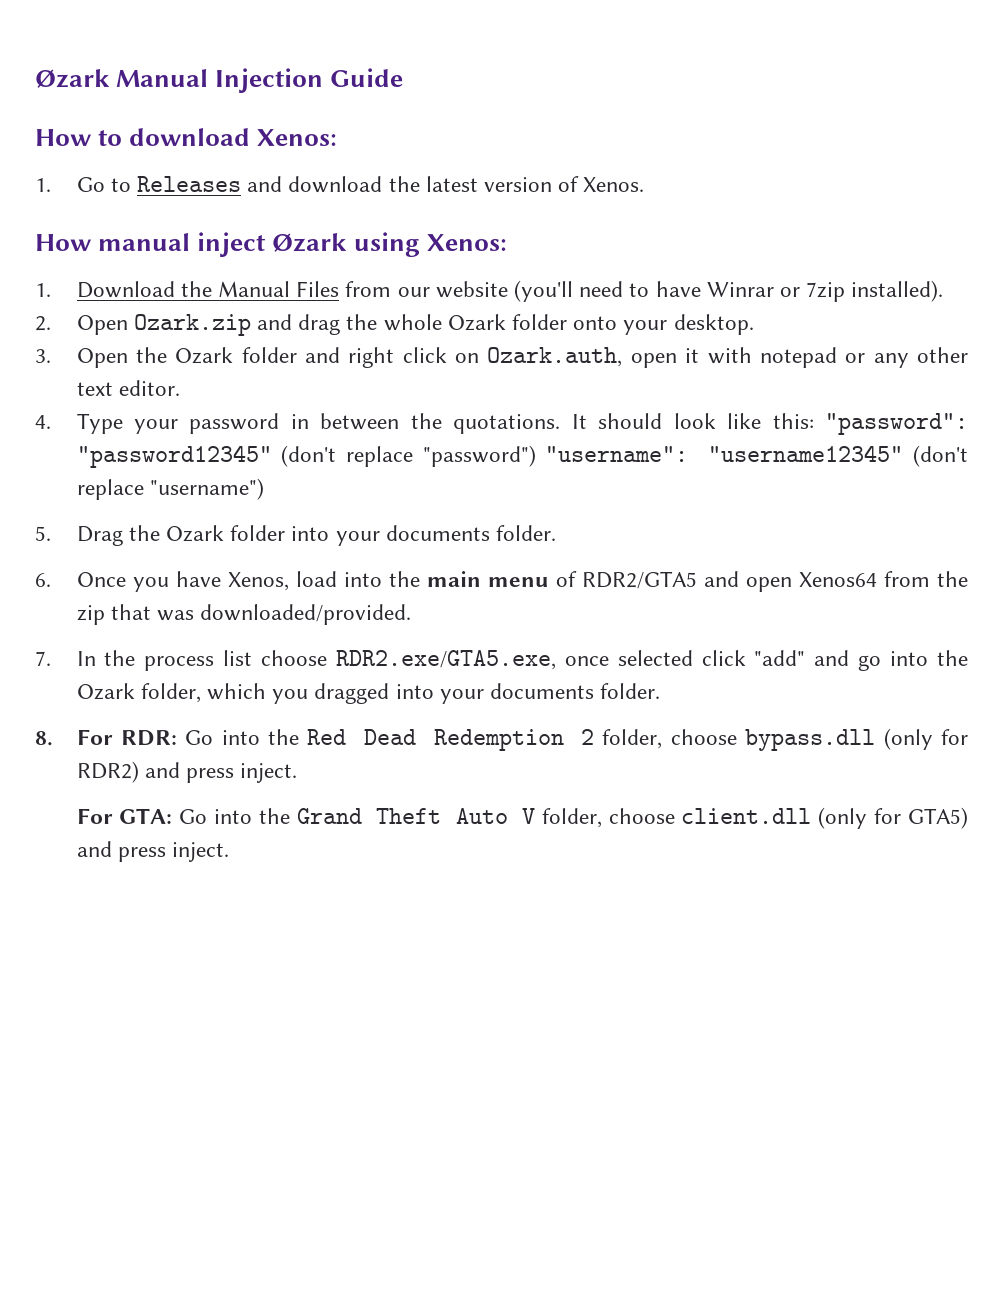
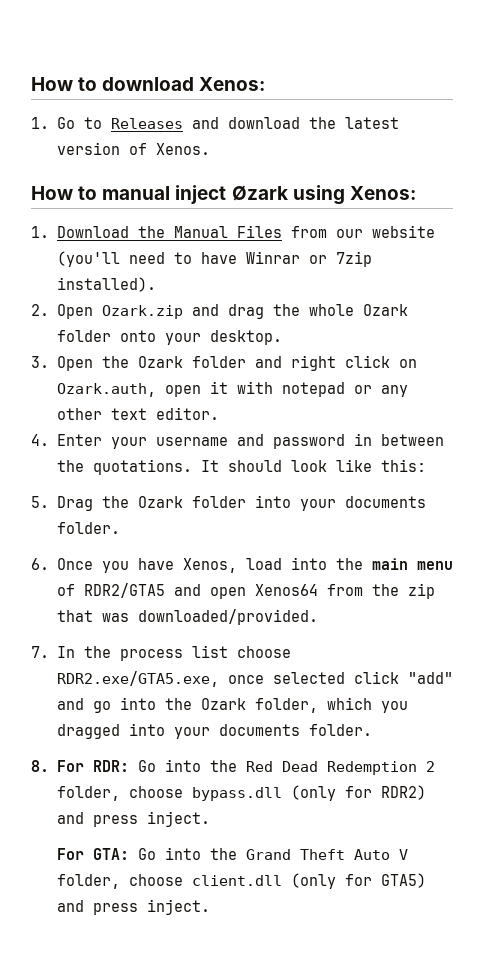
- Øzark Manual Injection Guide
- How manual inject Øzark using Xenos:
+ How to manual inject Øzark using Xenos:
- 4. Type your password in between the quotations.
+ 4. Enter your username and password in between the quotations.
- It should look like this: "password": "password12345" (don't replace "password") "username": "username12345" (don't replace "username")
+ It should look like this:

